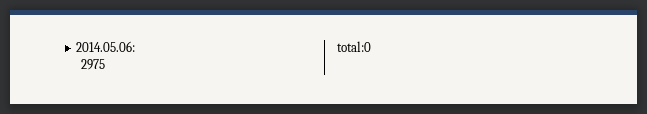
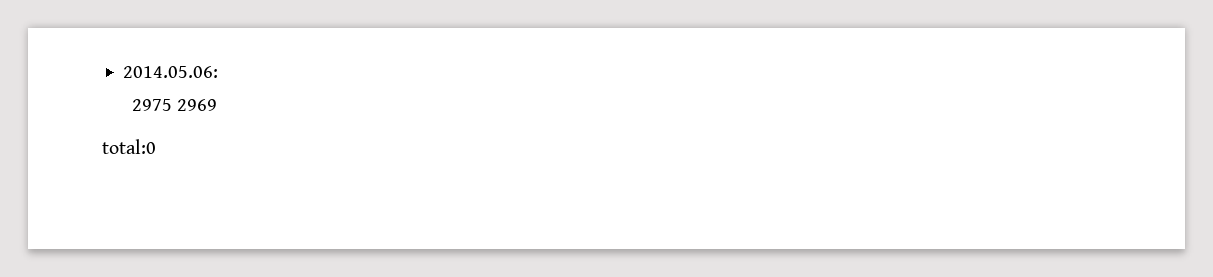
- 2975
+ 2975 2969

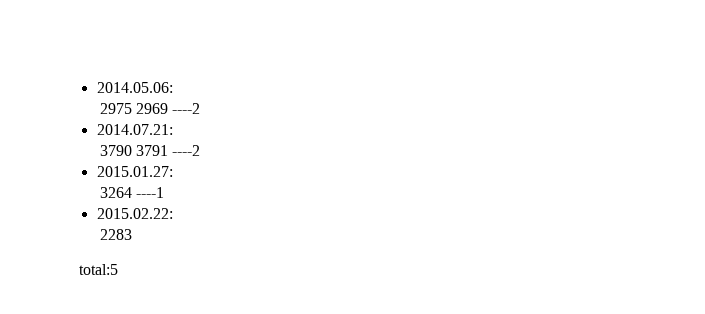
- 2975 2969
- total:0
+ 2975 2969 ----2
+ 2014.07.21:
+ 3790 3791 ----2
+ 2015.01.27:
+ 3264 ----1
+ 2015.02.22:
+ 2283
+ total:5

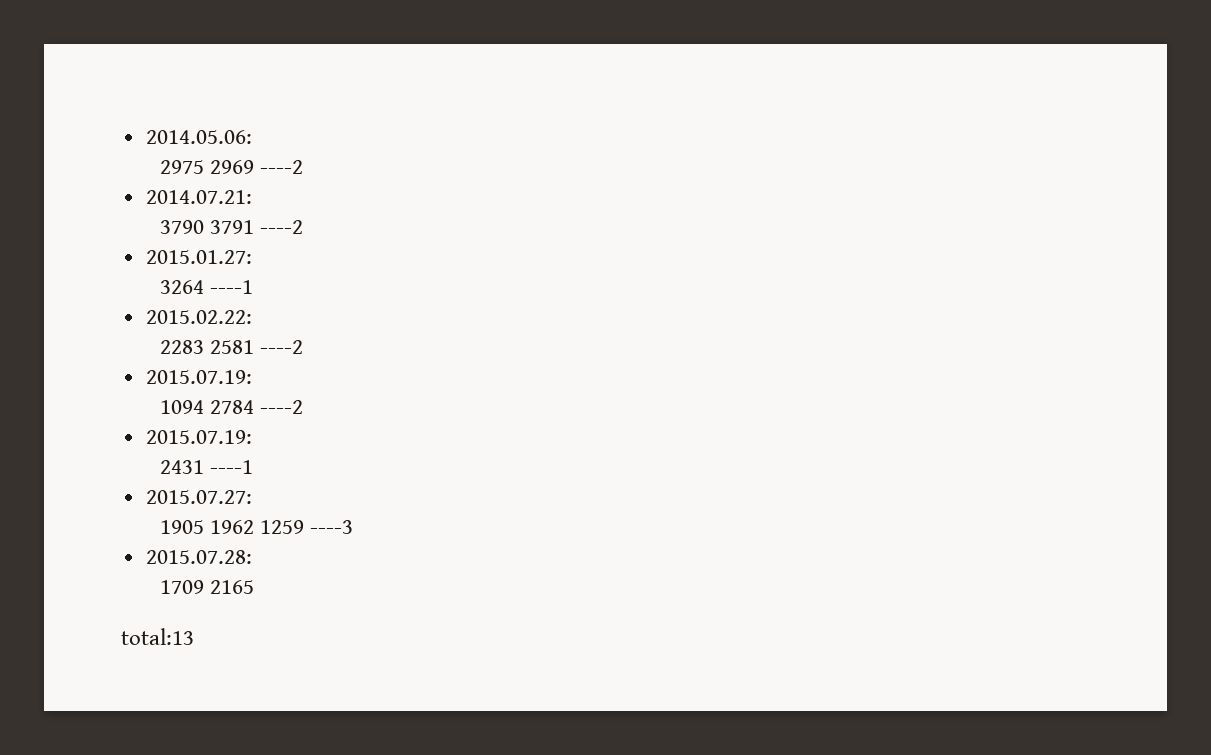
- 2283
- total:5
+ 2283 2581 ----2
+ 2015.07.19:
+ 1094 2784 ----2
+ 2015.07.19:
+ 2431 ----1
+ 2015.07.27:
+ 1905 1962 1259 ----3
+ 2015.07.28:
+ 1709 2165
+ total:13

